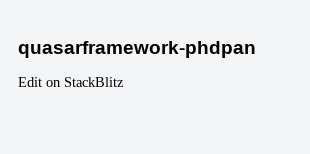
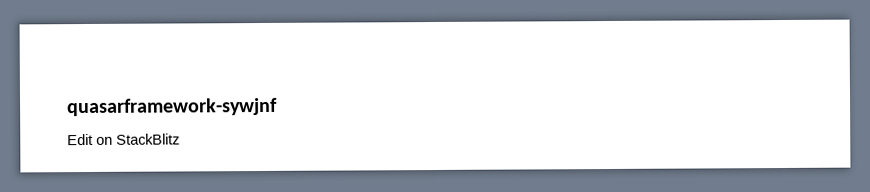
- quasarframework-phdpan
+ quasarframework-sywjnf

